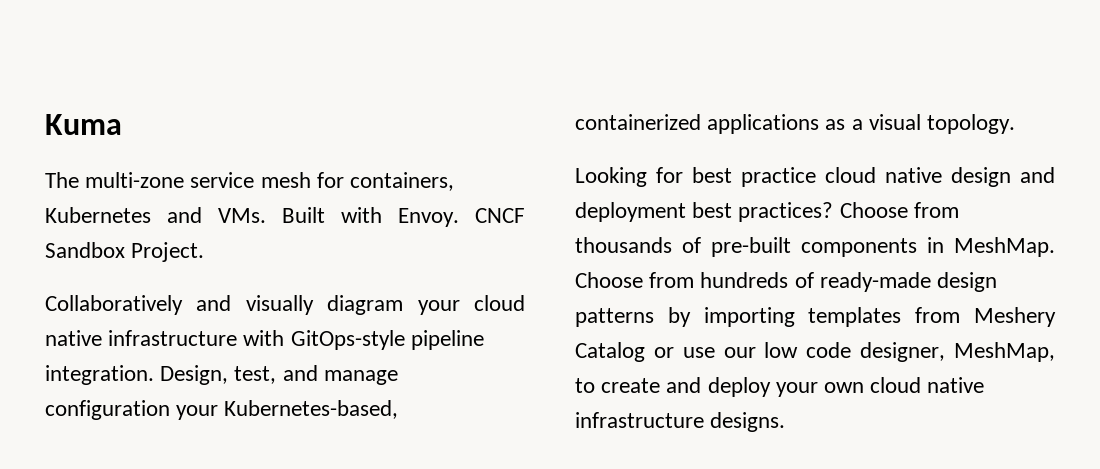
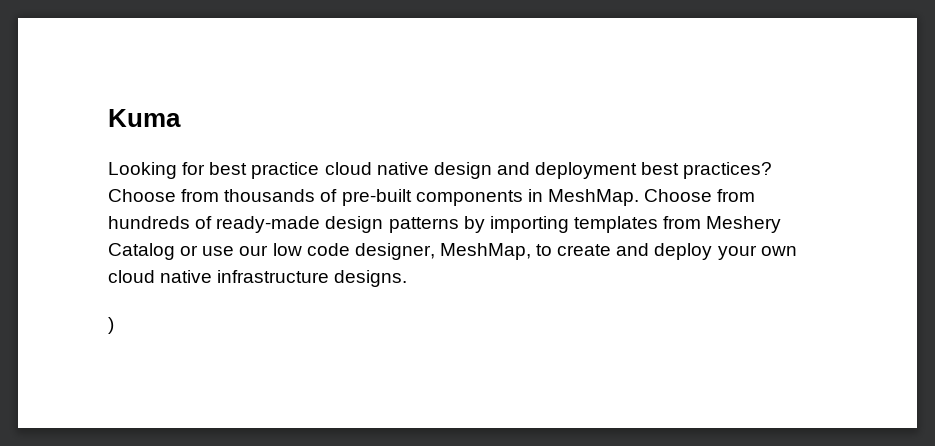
- The multi-zone service mesh for containers, Kubernetes and VMs. Built with Envoy. CNCF Sandbox Project.
- Collaboratively and visually diagram your cloud native infrastructure with GitOps-style pipeline integration. Design, test, and manage configuration your Kubernetes-based, containerized applications as a visual topology.
+ )

